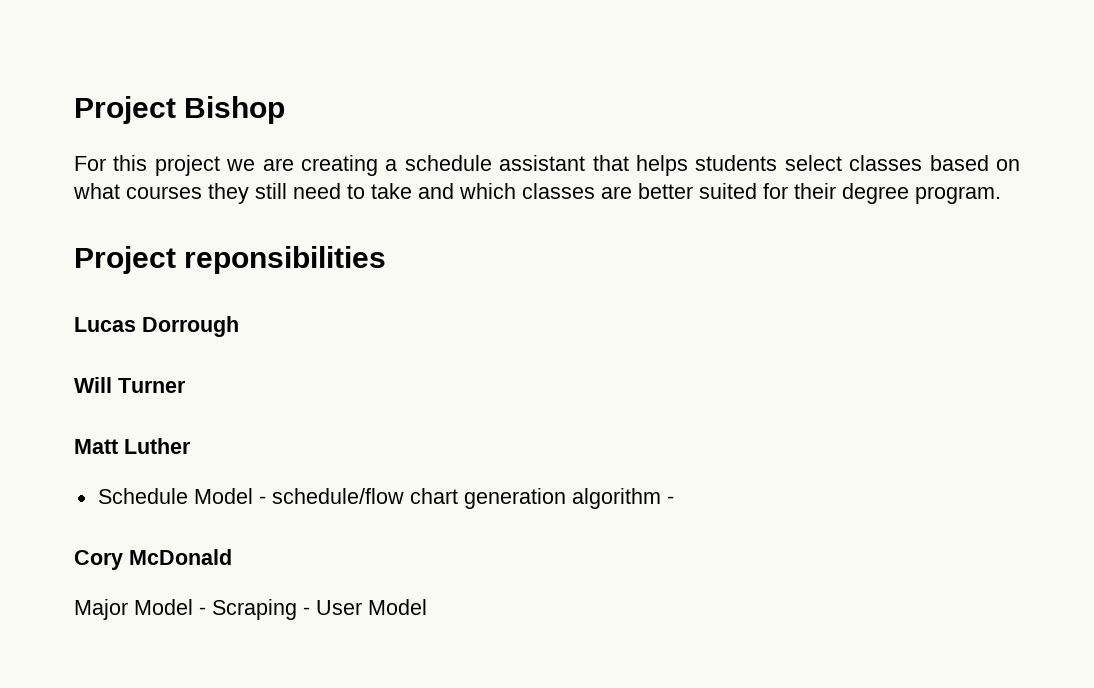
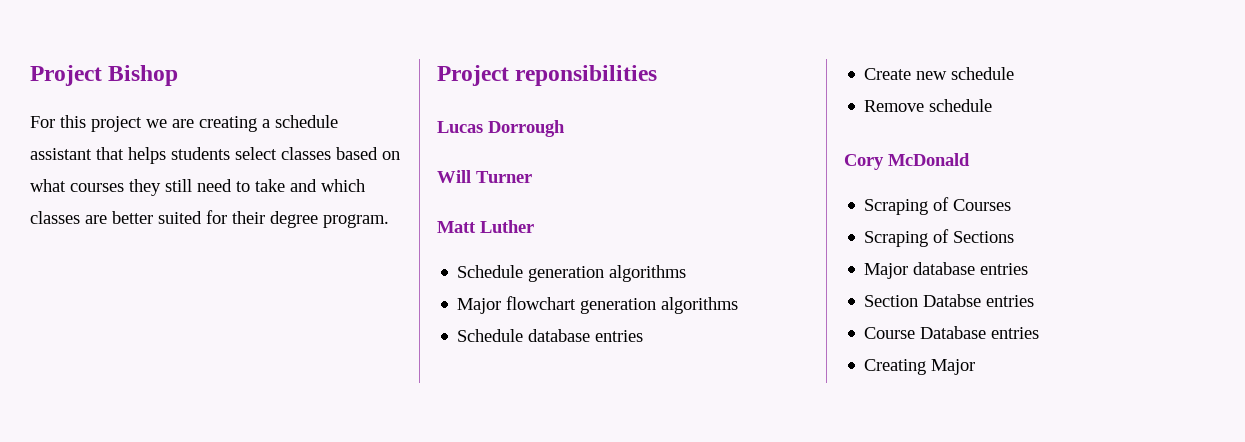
- Schedule Model - schedule/flow chart generation algorithm -
+ Schedule generation algorithms
+ Major flowchart generation algorithms
+ Schedule database entries
+ Create new schedule
+ Remove schedule
  Cory McDonald
- Major Model - Scraping - User Model
+ Scraping of Courses
+ Scraping of Sections
+ Major database entries
+ Section Databse entries
+ Course Database entries
+ Creating Major

